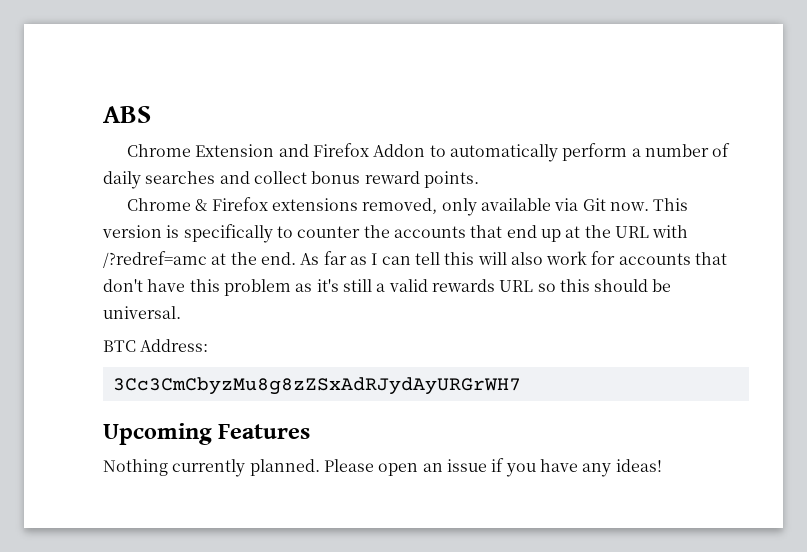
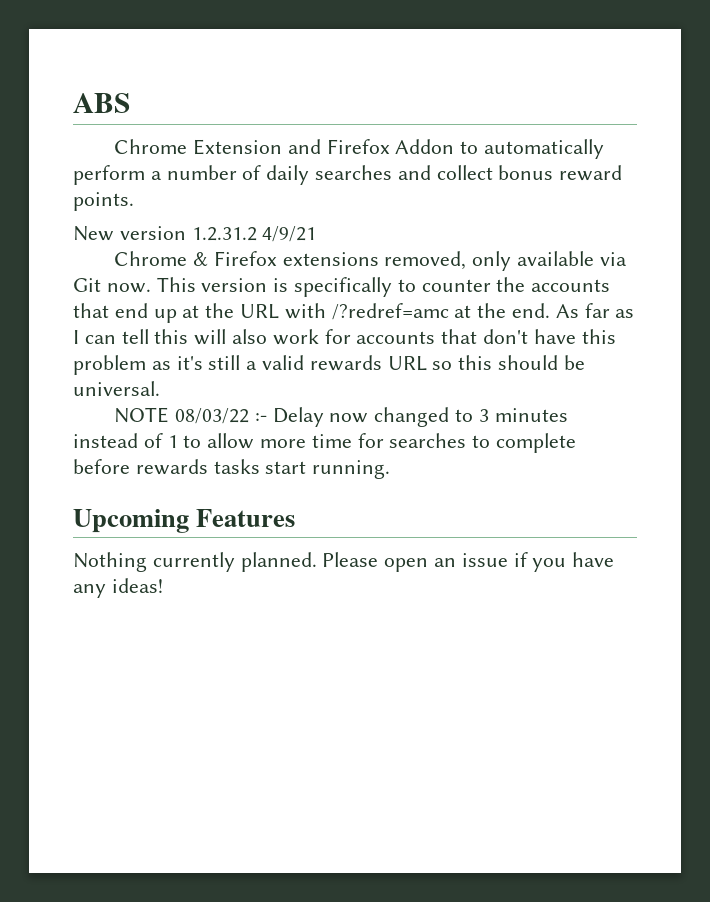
+ New version 1.2.31.2 4/9/21
- BTC Address:
- 3Cc3CmCbyzMu8g8zZSxAdRJydAyURGrWH7
+ NOTE 08/03/22 :- Delay now changed to 3 minutes instead of 1 to allow more time for searches to complete before rewards tasks start running.

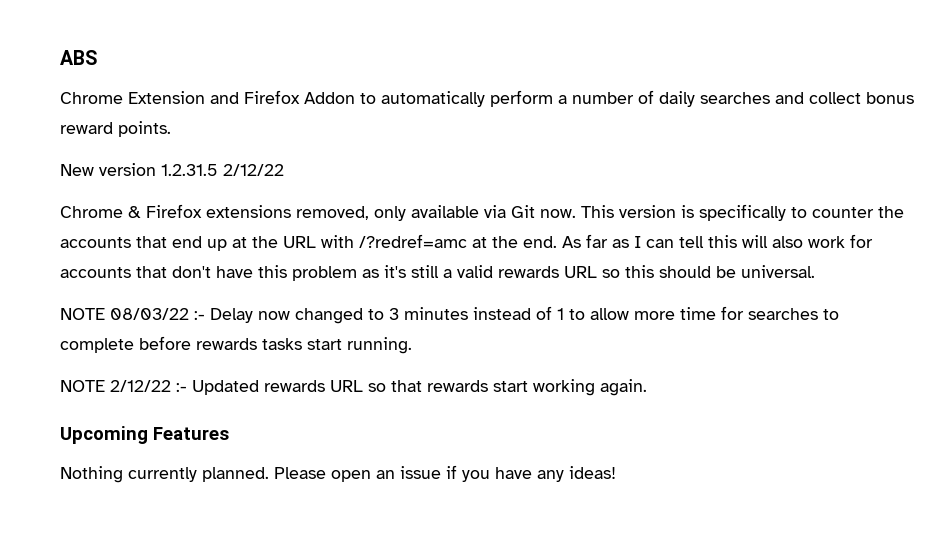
- New version 1.2.31.2 4/9/21
+ New version 1.2.31.5 2/12/22
+ NOTE 2/12/22 :- Updated rewards URL so that rewards start working again.

